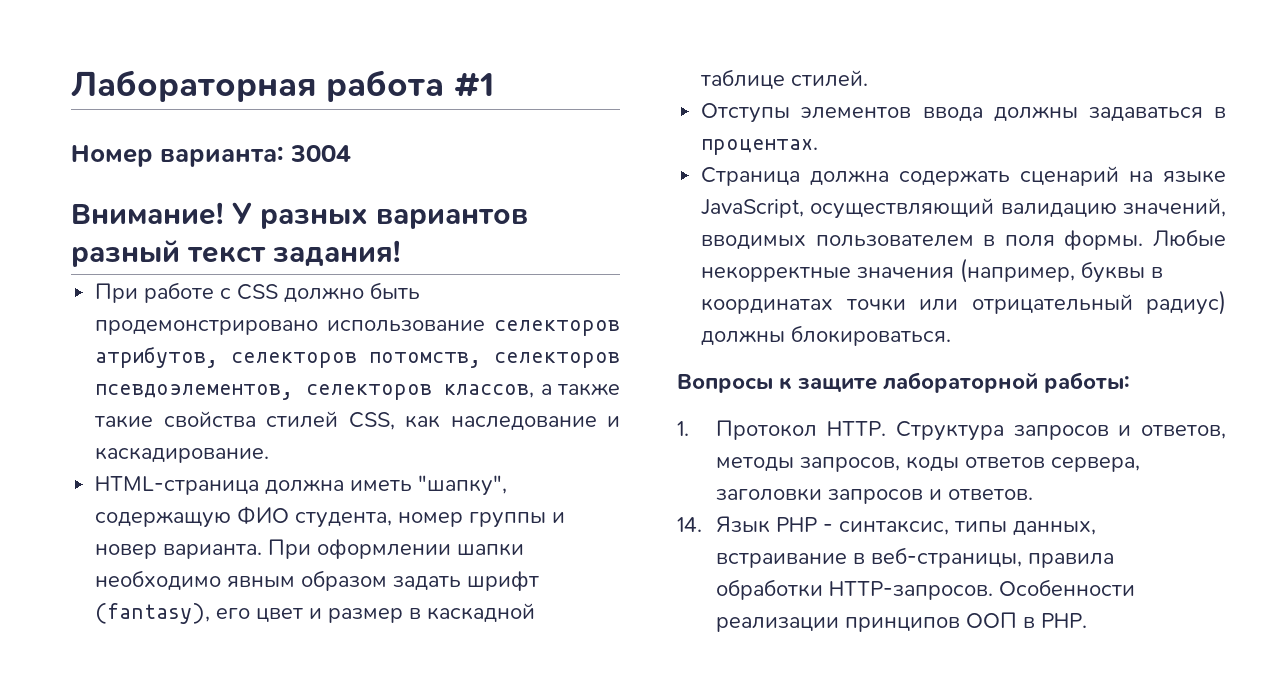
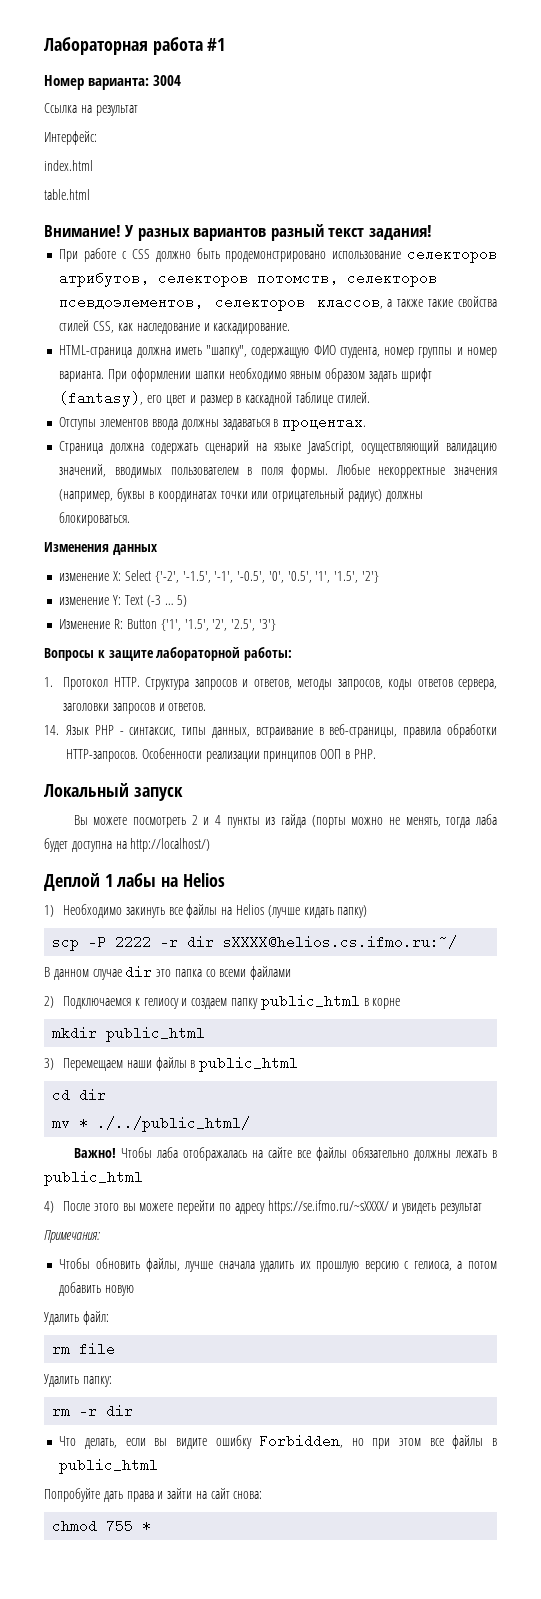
+ Ссылка на результат
+ Интерфейс:
+ index.html
+ table.html
- HTML-страница должна иметь "шапку", содержащую ФИО студента, номер группы и новер варианта.
+ HTML-страница должна иметь "шапку", содержащую ФИО студента, номер группы и номер варианта.
+ Изменения данных
+ изменение X: Select {'-2', '-1.5', '-1', '-0.5', '0', '0.5', '1', '1.5', '2'}
+ изменение Y: Text (-3 … 5)
+ Изменение R: Button {'1', '1.5', '2', '2.5', '3'}
+ Локальный запуск
+ Вы можете посмотреть 2 и 4 пункты из гайда (порты можно не менять, тогда лаба будет доступна на http://localhost/)
+ Деплой 1 лабы на Helios
+ 1) Необходимо закинуть все файлы на Helios (лучше кидать папку)
+ scp -P 2222 -r dir sXXXX@helios.cs.ifmo.ru:~/
+ В данном случае dir это папка со всеми файлами
+ 2) Подключаемся к гелиосу и создаем папку public_html в корне
+ mkdir public_html
+ 3) Перемещаем наши файлы в public_html
+ cd dir
+ mv * ./../public_html/
+ Важно! Чтобы лаба отображалась на сайте все файлы обязательно должны лежать в public_html
+ 4) После этого вы можете перейти по адресу https://se.ifmo.ru/~sXXXX/ и увидеть результат
+ Примечания:
+ Чтобы обновить файлы, лучше сначала удалить их прошлую версию с гелиоса, а потом добавить новую
+ Удалить файл:
+ rm file
+ Удалить папку:
+ rm -r dir
+ Что делать, если вы видите ошибку Forbidden, но при этом все файлы в public_html
+ Попробуйте дать права и зайти на сайт снова:
+ chmod 755 *

